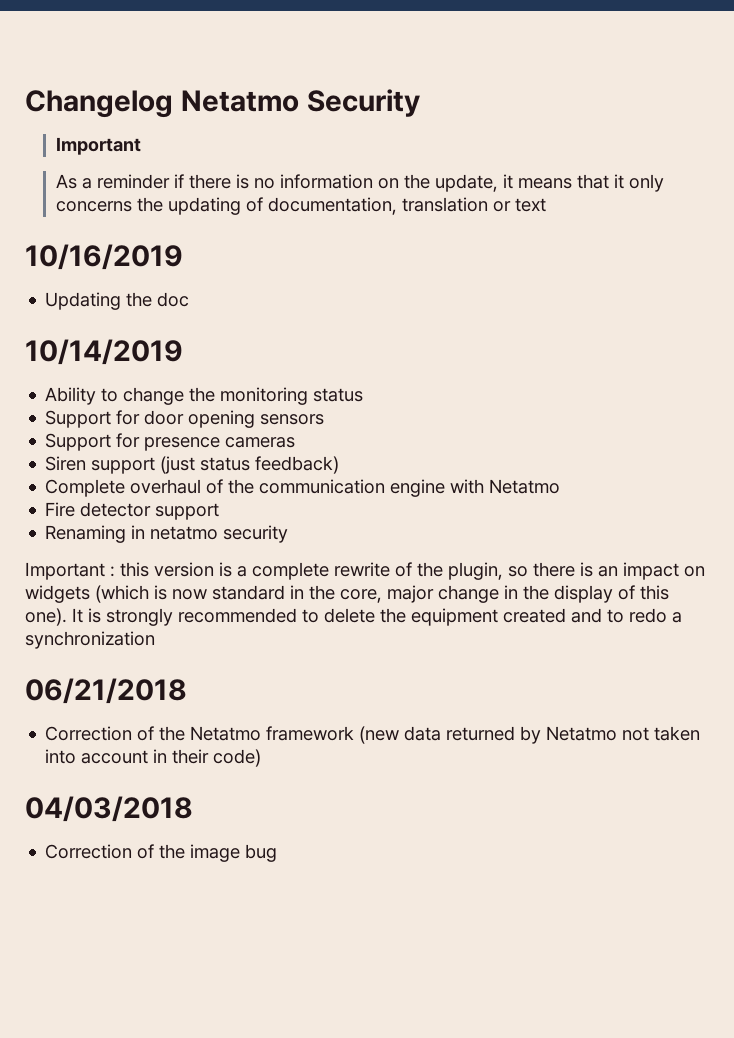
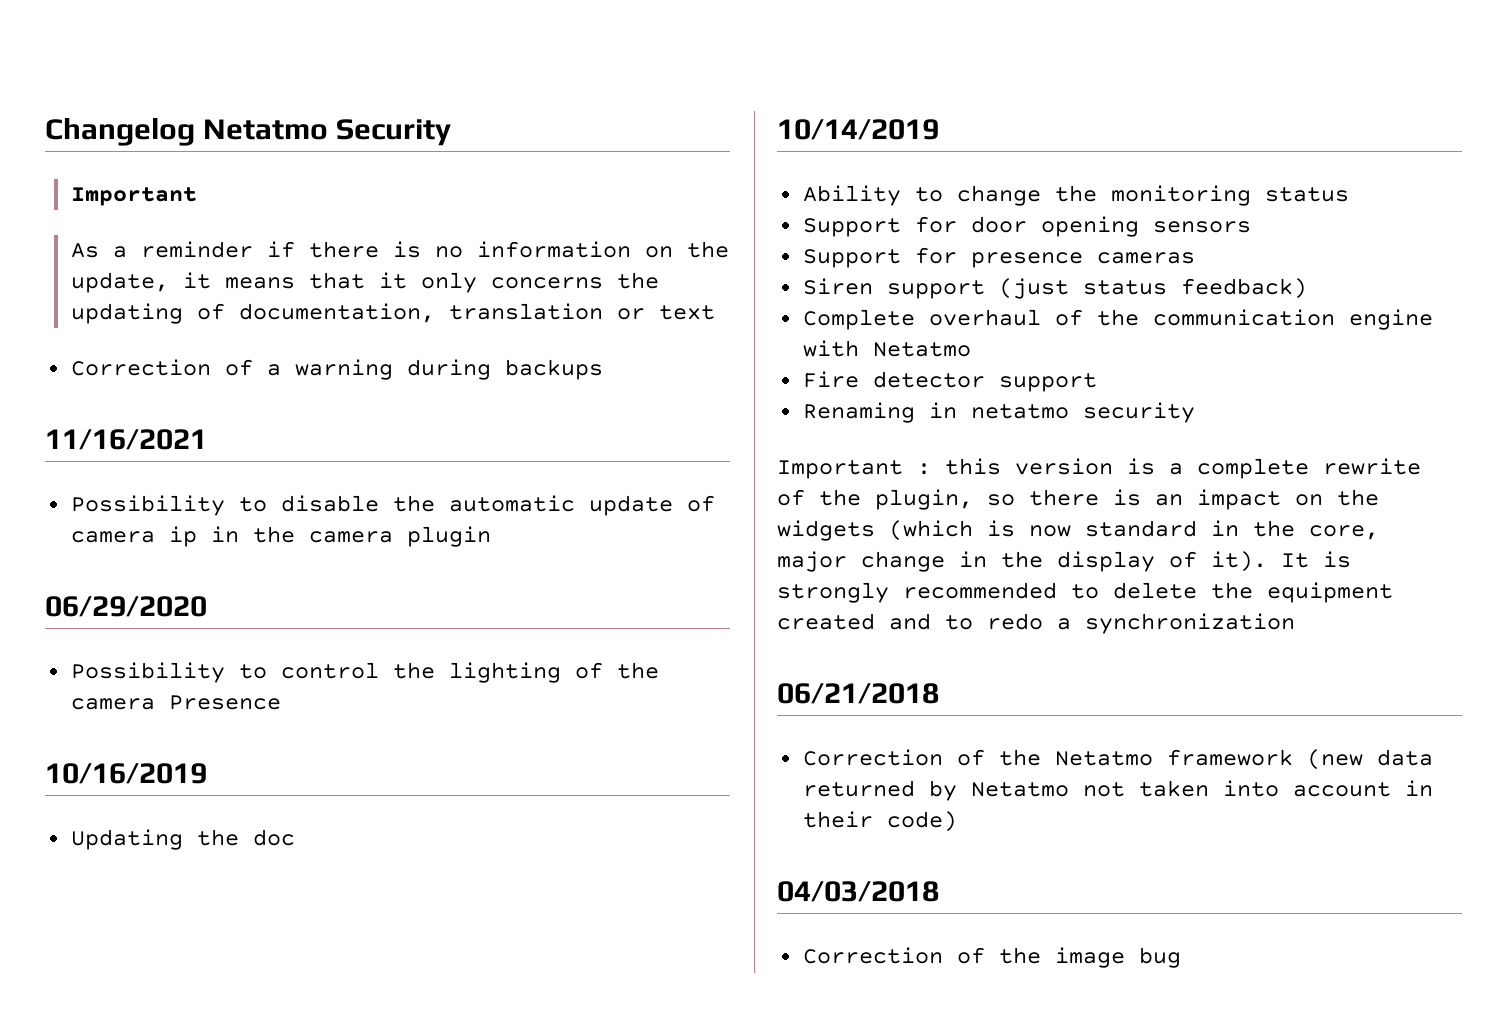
+ Correction of a warning during backups
+ 11/16/2021
+ Possibility to disable the automatic update of camera ip in the camera plugin
+ 06/29/2020
+ Possibility to control the lighting of the camera Presence
- Important : this version is a complete rewrite of the plugin, so there is an impact on widgets (which is now standard in the core, major change in the display of this one).
+ Important : this version is a complete rewrite of the plugin, so there is an impact on the widgets (which is now standard in the core, major change in the display of it).

